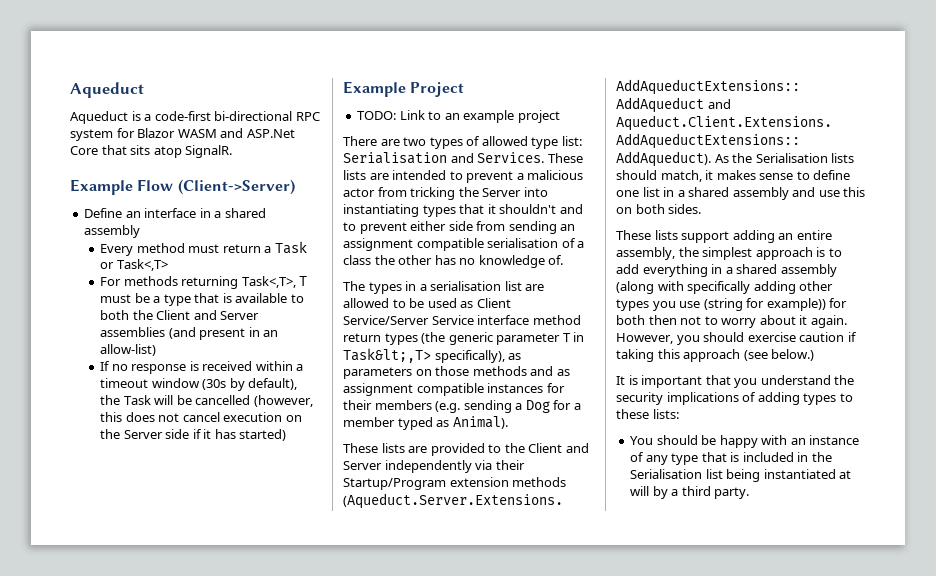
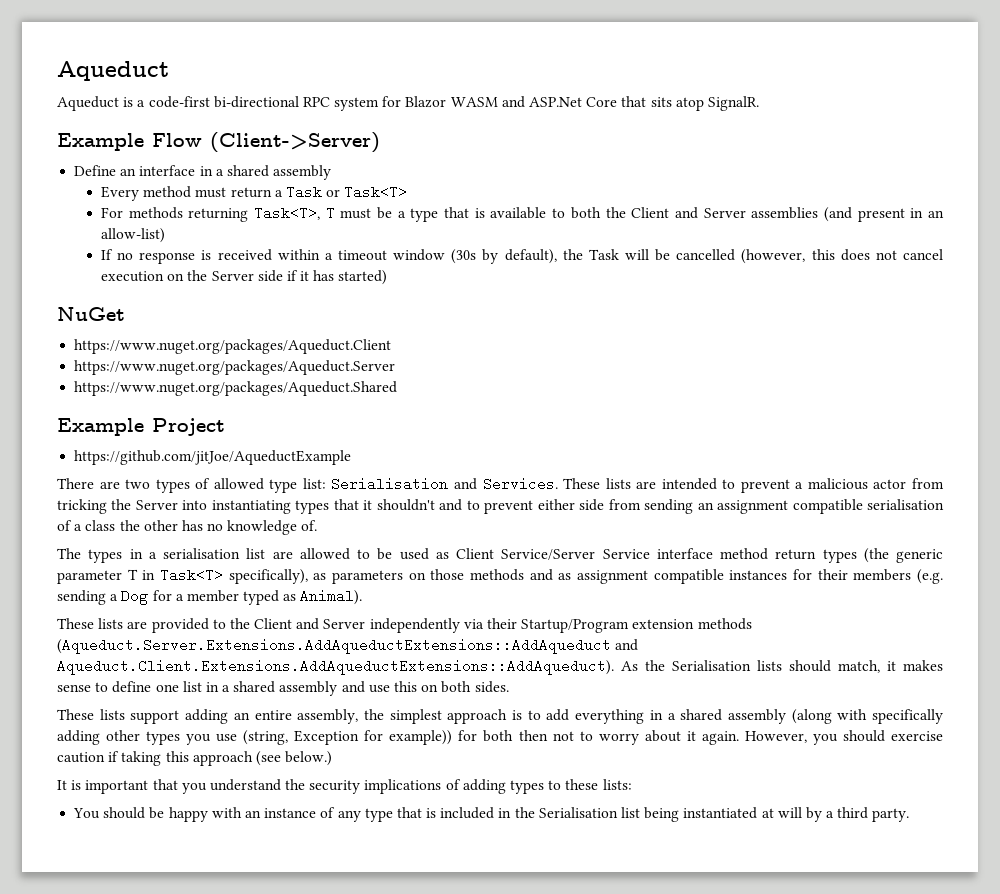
- Every method must return a Task or Task<,T>
+ Every method must return a Task or Task<T>
- For methods returning Task<,T>, T must be a type that is available to both the Client and Server assemblies (and present in an allow-list)
+ For methods returning Task<T>, T must be a type that is available to both the Client and Server assemblies (and present in an allow-list)
+ NuGet
+ https://www.nuget.org/packages/Aqueduct.Client
+ https://www.nuget.org/packages/Aqueduct.Server
+ https://www.nuget.org/packages/Aqueduct.Shared
  Example Project
- TODO: Link to an example project
+ https://github.com/jitJoe/AqueductExample
- The types in a serialisation list are allowed to be used as Client Service/Server Service interface method return types (the generic parameter T in Task&lt;,T> specifically), as parameters on those methods and as assignment compatible instances for their members (e.g. sending a Dog for a member typed as Animal).
+ The types in a serialisation list are allowed to be used as Client Service/Server Service interface method return types (the generic parameter T in Task<T> specifically), as parameters on those methods and as assignment compatible instances for their members (e.g. sending a Dog for a member typed as Animal).
- These lists support adding an entire assembly, the simplest approach is to add everything in a shared assembly (along with specifically adding other types you use (string for example)) for both then not to worry about it again.
+ These lists support adding an entire assembly, the simplest approach is to add everything in a shared assembly (along with specifically adding other types you use (string, Exception for example)) for both then not to worry about it again.

